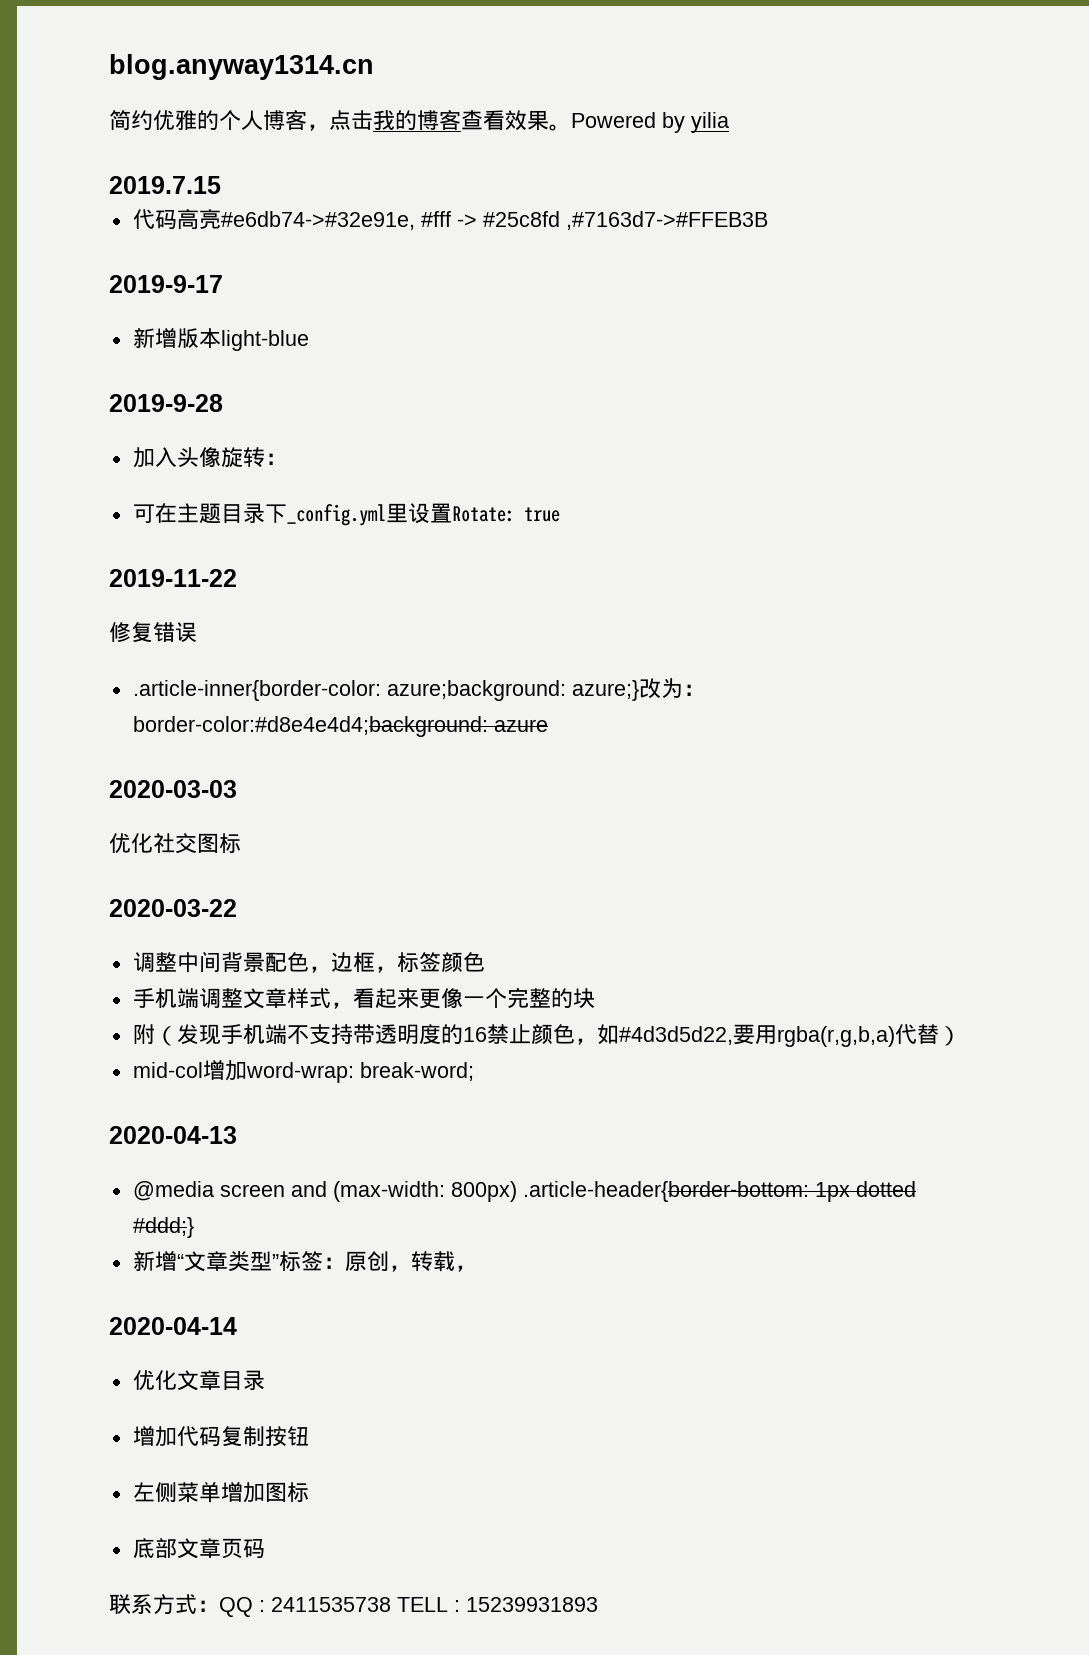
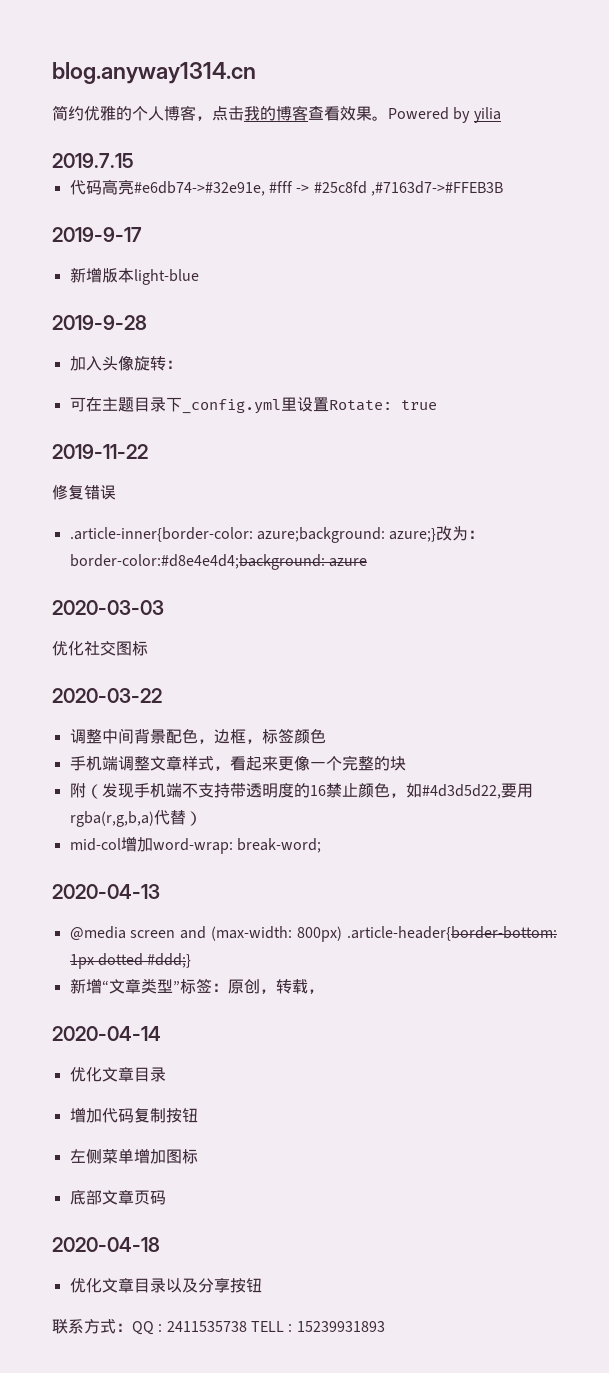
+ 2020-04-18
+ 优化文章目录以及分享按钮

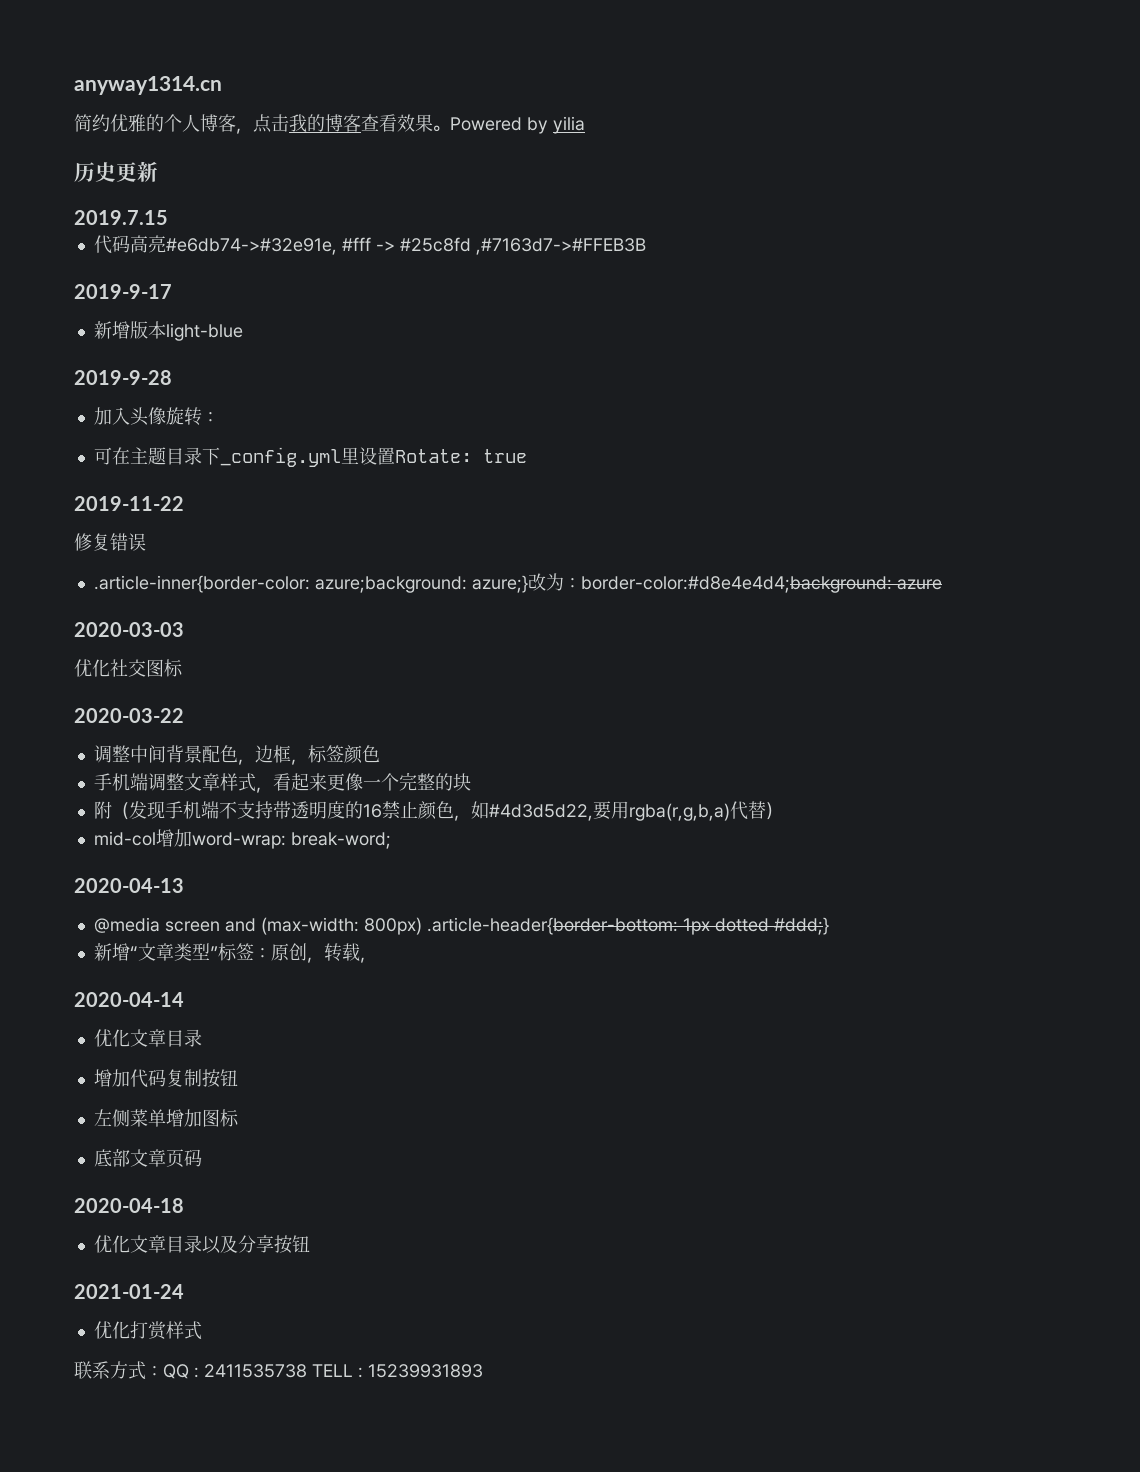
- blog.anyway1314.cn
+ anyway1314.cn
+ 历史更新
+ 2021-01-24
+ 优化打赏样式

